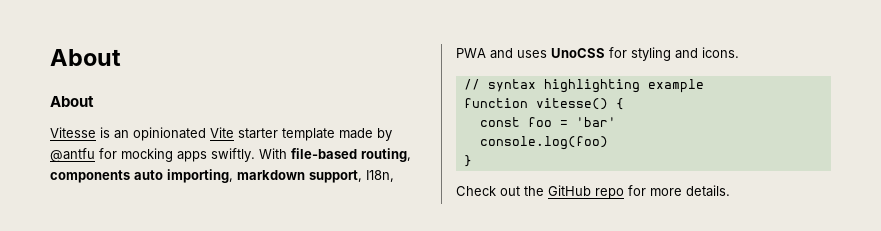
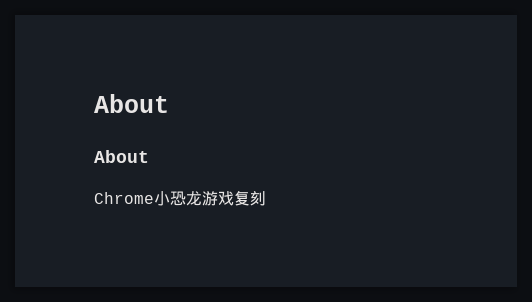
- Vitesse is an opinionated Vite starter template made by @antfu for mocking apps swiftly. With file-based routing, components auto importing, markdown support, I18n, PWA and uses UnoCSS for styling and icons.
- // syntax highlighting example
- function vitesse() {
- const foo = 'bar'
- console.log(foo)
- }
- Check out the GitHub repo for more details.
+ Chrome小恐龙游戏复刻

